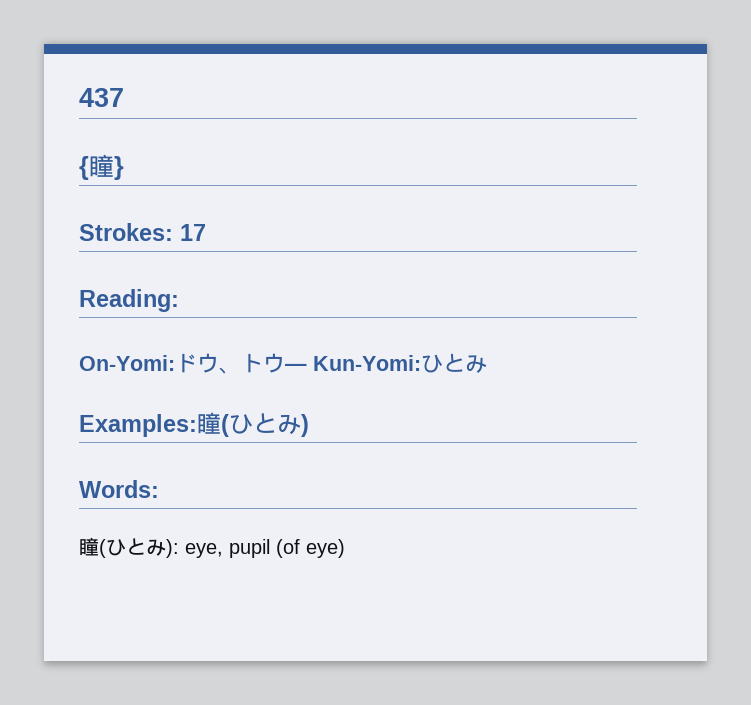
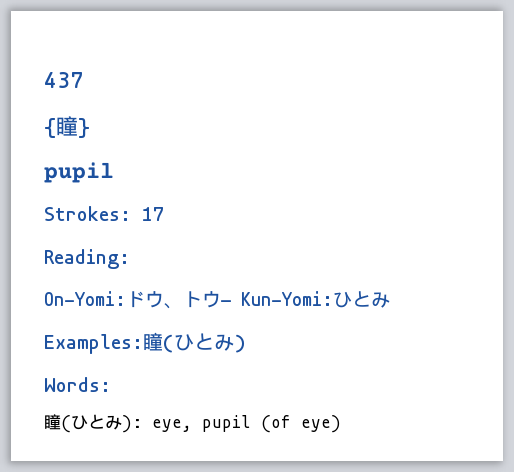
  {瞳}
+ pupil

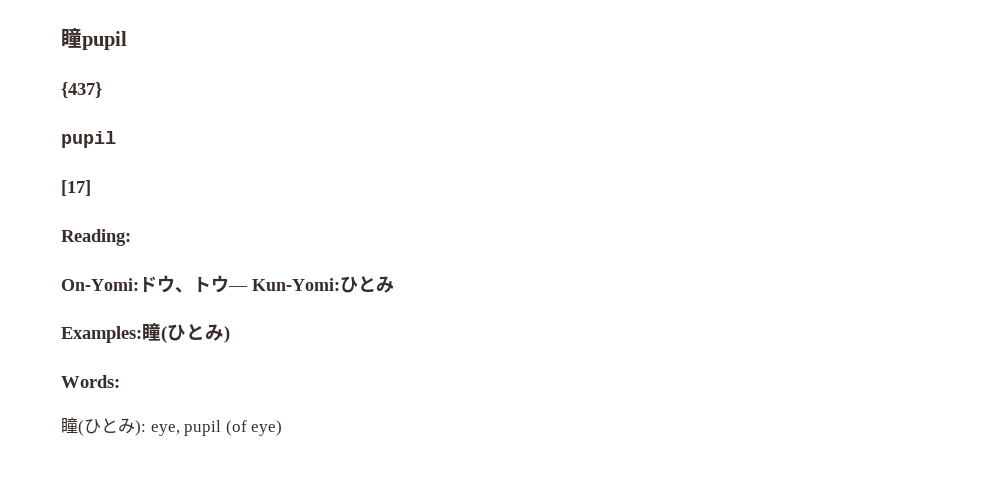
- 437
- {瞳}
+ 瞳pupil
+ {437}
  pupil
- Strokes: 17
+ [17]

